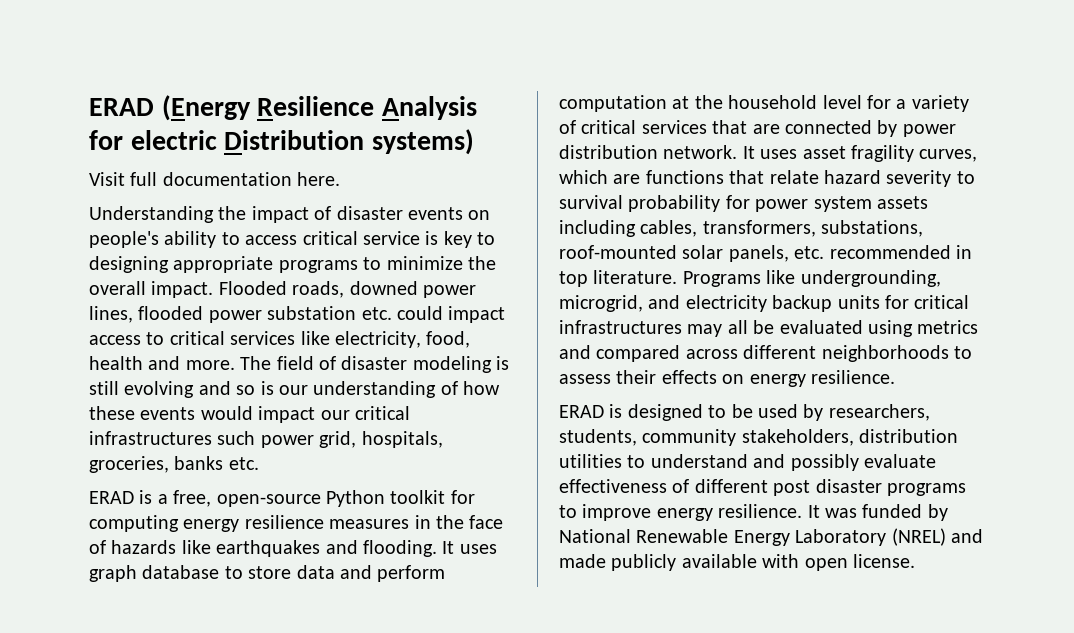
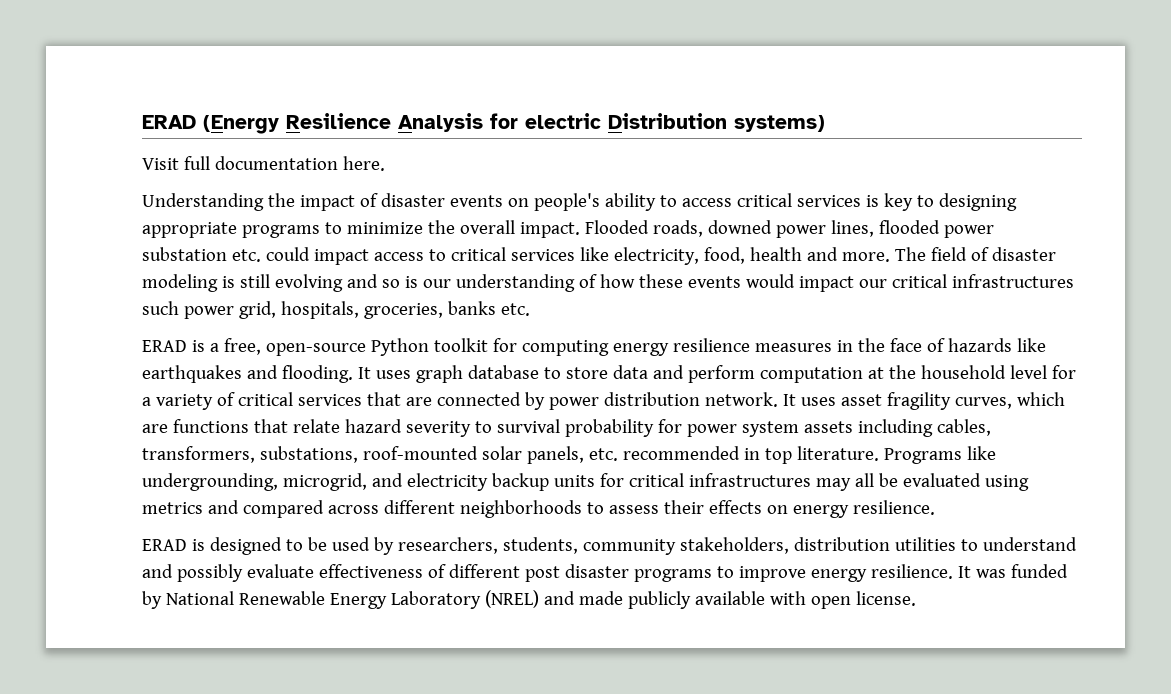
- Understanding the impact of disaster events on people's ability to access critical service is key to designing appropriate programs to minimize the overall impact.
+ Understanding the impact of disaster events on people's ability to access critical services is key to designing appropriate programs to minimize the overall impact.

